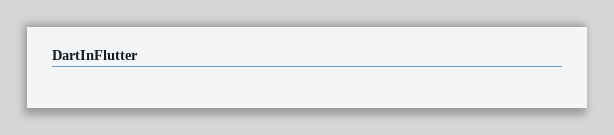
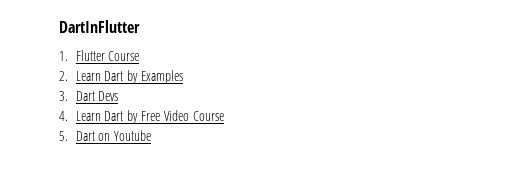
+ 1. Flutter Course
+ 2. Learn Dart by Examples
+ 3. Dart Devs
+ 4. Learn Dart by Free Video Course
+ 5. Dart on Youtube

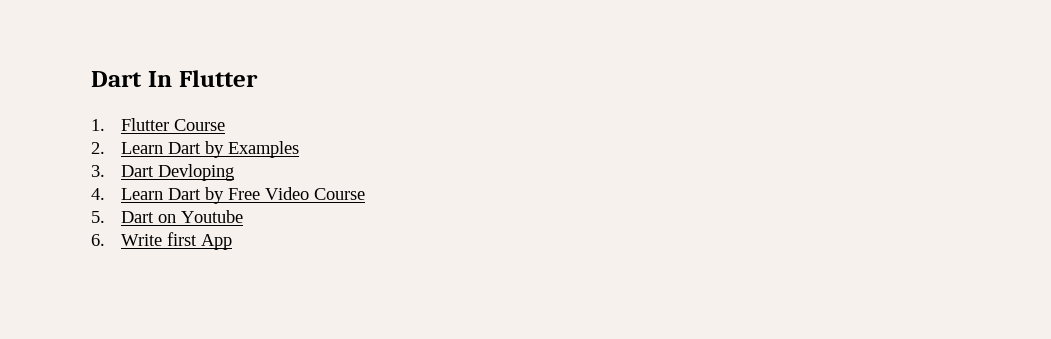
- DartInFlutter
+ Dart In Flutter
- 3. Dart Devs
+ 3. Dart Devloping
+ 6. Write first App

